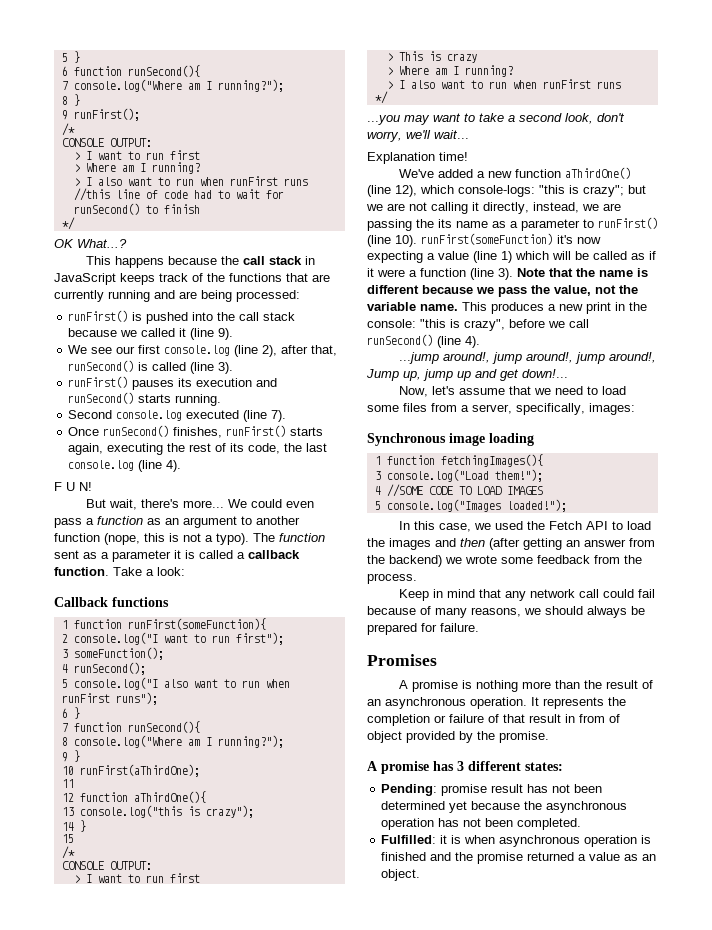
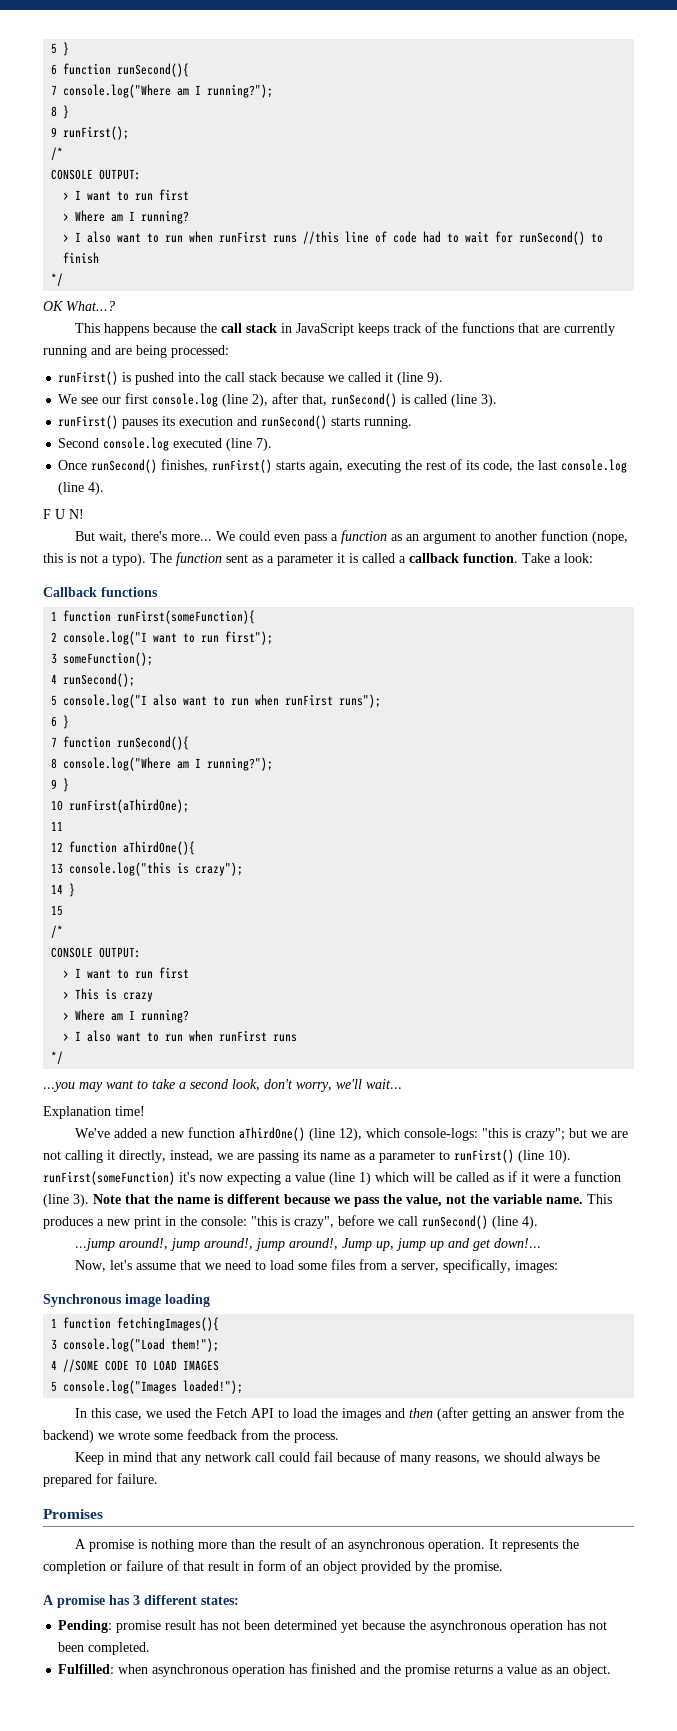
- We've added a new function aThirdOne() (line 12), which console-logs: "this is crazy"; but we are not calling it directly, instead, we are passing the its name as a parameter to runFirst() (line 10). runFirst(someFunction) it's now expecting a value (line 1) which will be called as if it were a function (line 3).
+ We've added a new function aThirdOne() (line 12), which console-logs: "this is crazy"; but we are not calling it directly, instead, we are passing its name as a parameter to runFirst() (line 10). runFirst(someFunction) it's now expecting a value (line 1) which will be called as if it were a function (line 3).
- It represents the completion or failure of that result in from of object provided by the promise.
+ It represents the completion or failure of that result in form of an object provided by the promise.
- Fulfilled: it is when asynchronous operation is finished and the promise returned a value as an object.
+ Fulfilled: when asynchronous operation has finished and the promise returns a value as an object.

